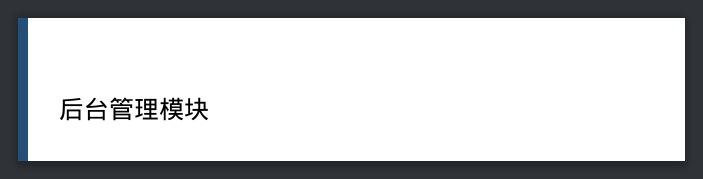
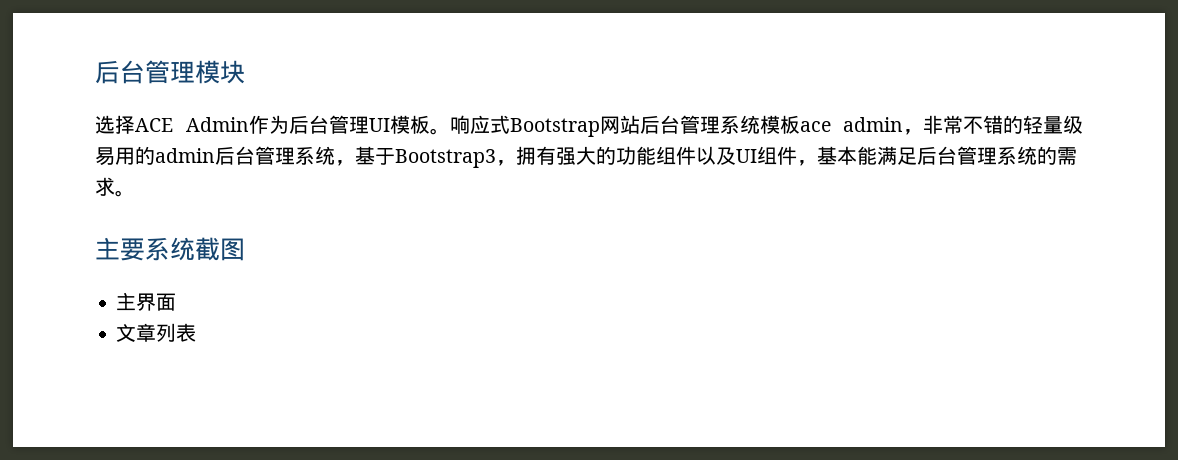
+ 选择ACE Admin作为后台管理UI模板。响应式Bootstrap网站后台管理系统模板ace admin，非常不错的轻量级易用的admin后台管理系统，基于Bootstrap3，拥有强大的功能组件以及UI组件，基本能满足后台管理系统的需求。
+ 主要系统截图
+ 主界面
+ 文章列表

